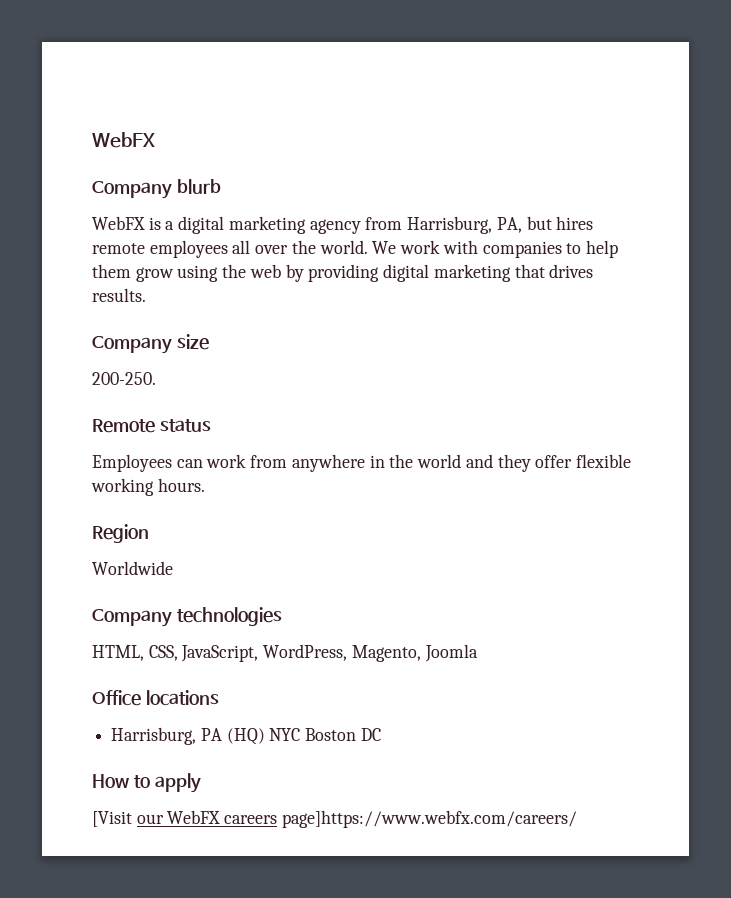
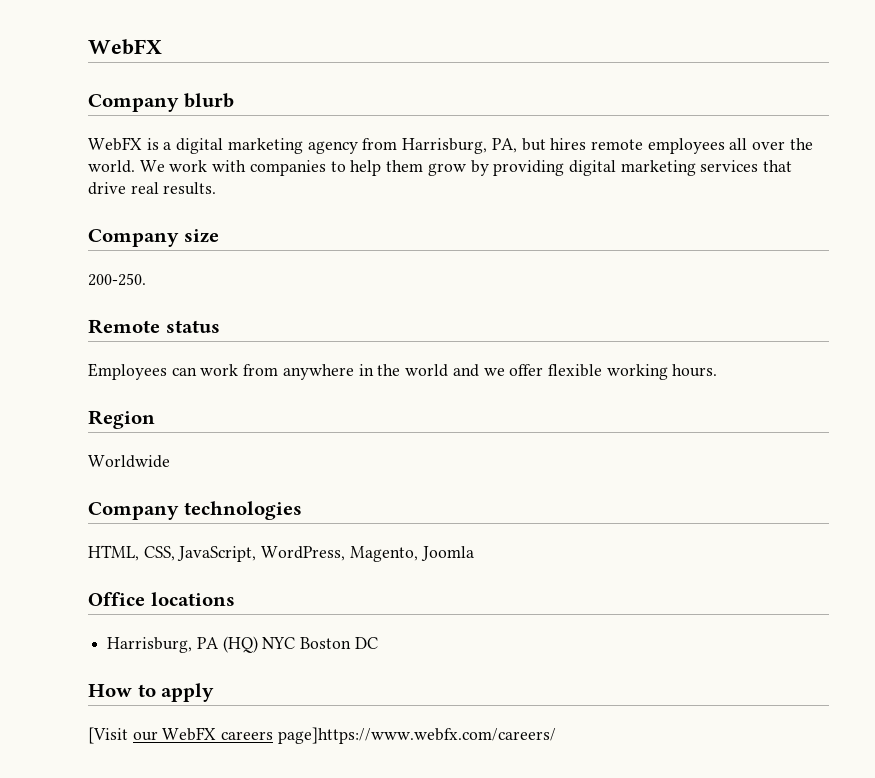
- We work with companies to help them grow using the web by providing digital marketing that drives results.
+ We work with companies to help them grow by providing digital marketing services that drive real results.
- Employees can work from anywhere in the world and they offer flexible working hours.
+ Employees can work from anywhere in the world and we offer flexible working hours.

